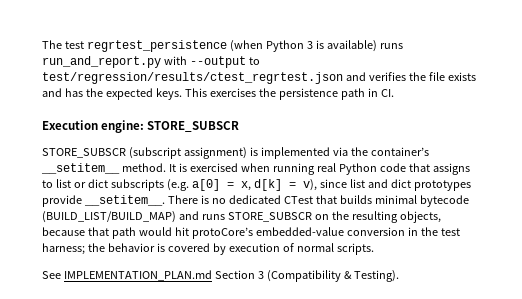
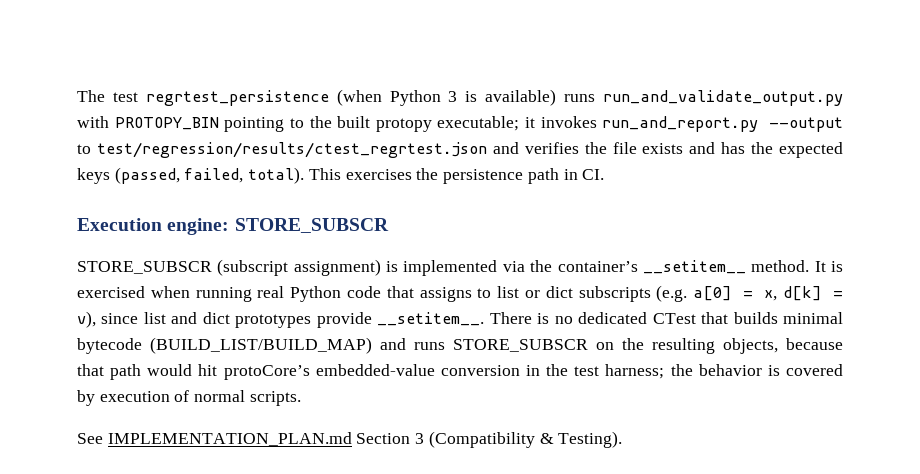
- The test regrtest_persistence (when Python 3 is available) runs run_and_report.py with --output to test/regression/results/ctest_regrtest.json and verifies the file exists and has the expected keys.
+ The test regrtest_persistence (when Python 3 is available) runs run_and_validate_output.py with PROTOPY_BIN pointing to the built protopy executable; it invokes run_and_report.py --output to test/regression/results/ctest_regrtest.json and verifies the file exists and has the expected keys (passed, failed, total).

